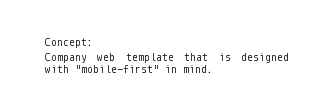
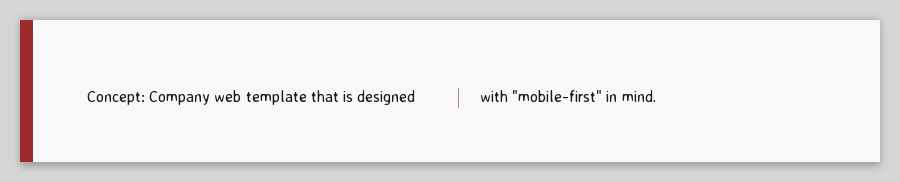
- Concept:
- Company web template that is designed with "mobile-first" in mind.
+ Concept: Company web template that is designed with "mobile-first" in mind.

